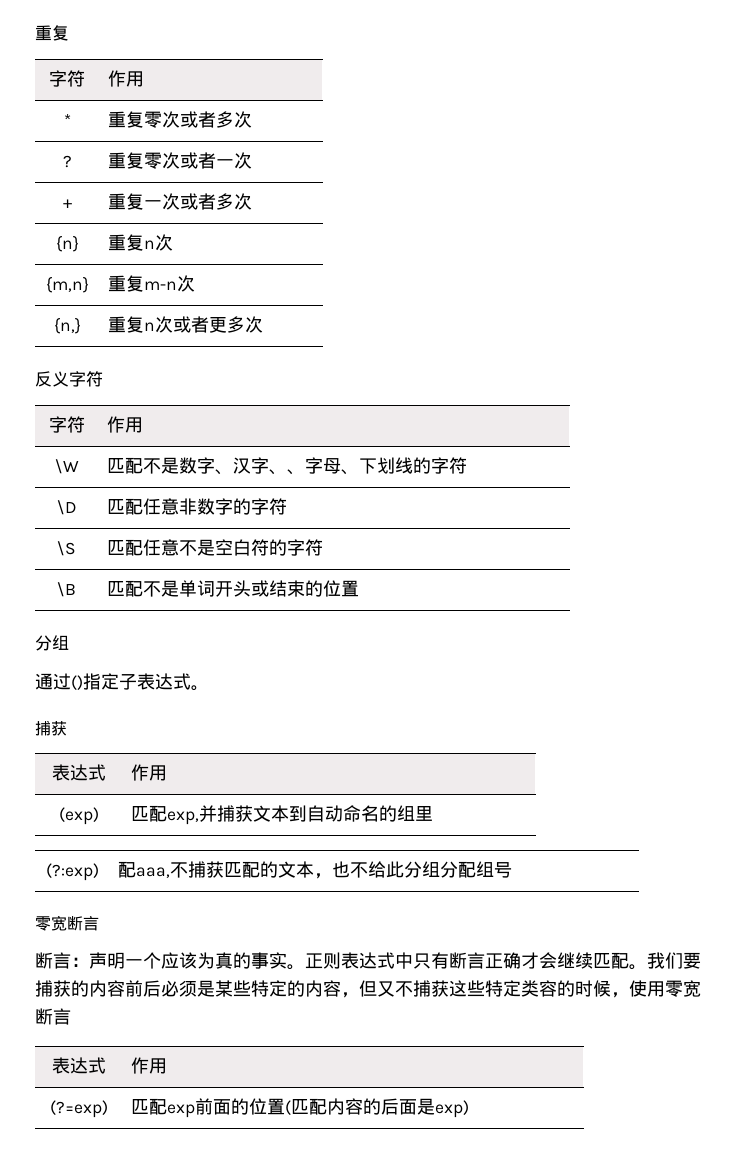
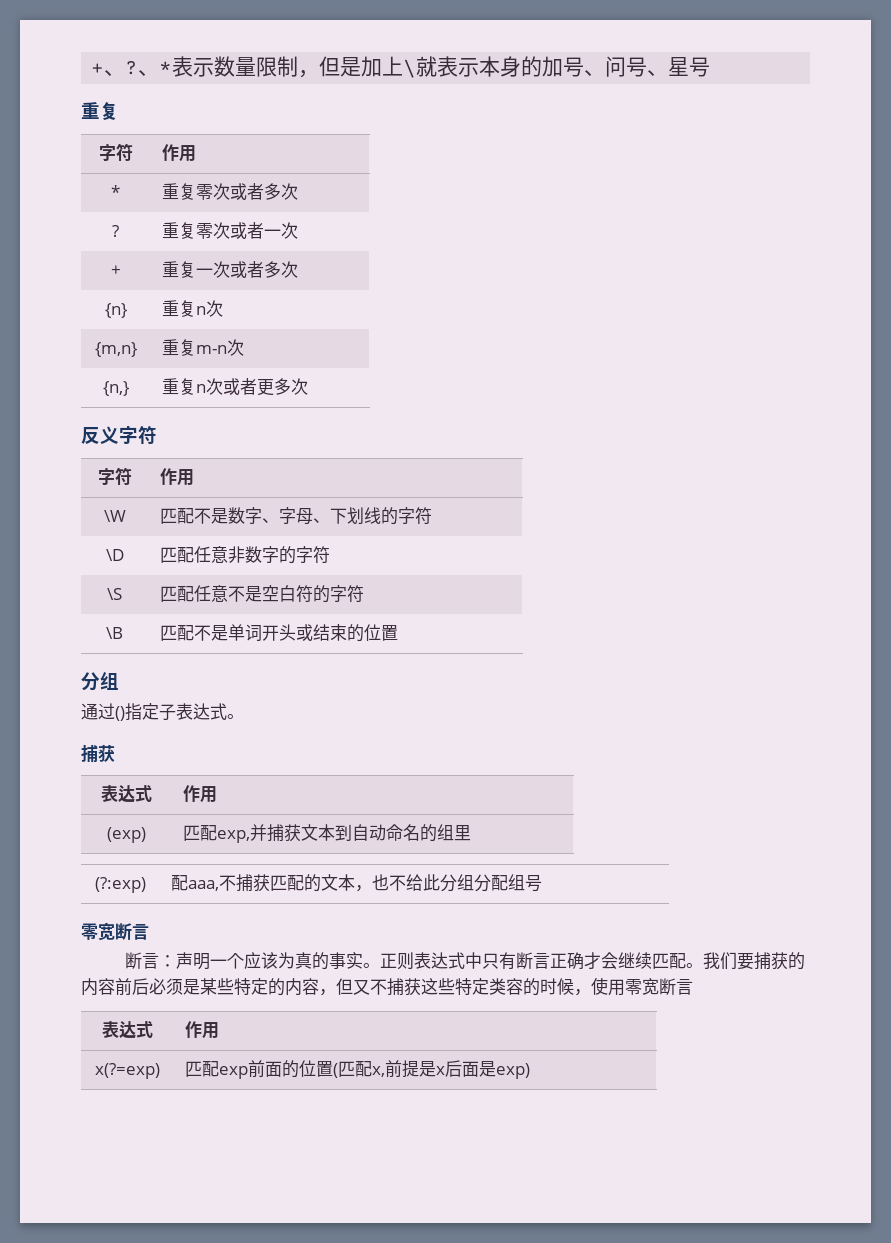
+ +、?、*表示数量限制，但是加上\就表示本身的加号、问号、星号
- \W | 匹配不是数字、汉字、、字母、下划线的字符
+ \W | 匹配不是数字、字母、下划线的字符
- (?=exp) | 匹配exp前面的位置(匹配内容的后面是exp)
+ x(?=exp) | 匹配exp前面的位置(匹配x,前提是x后面是exp)

